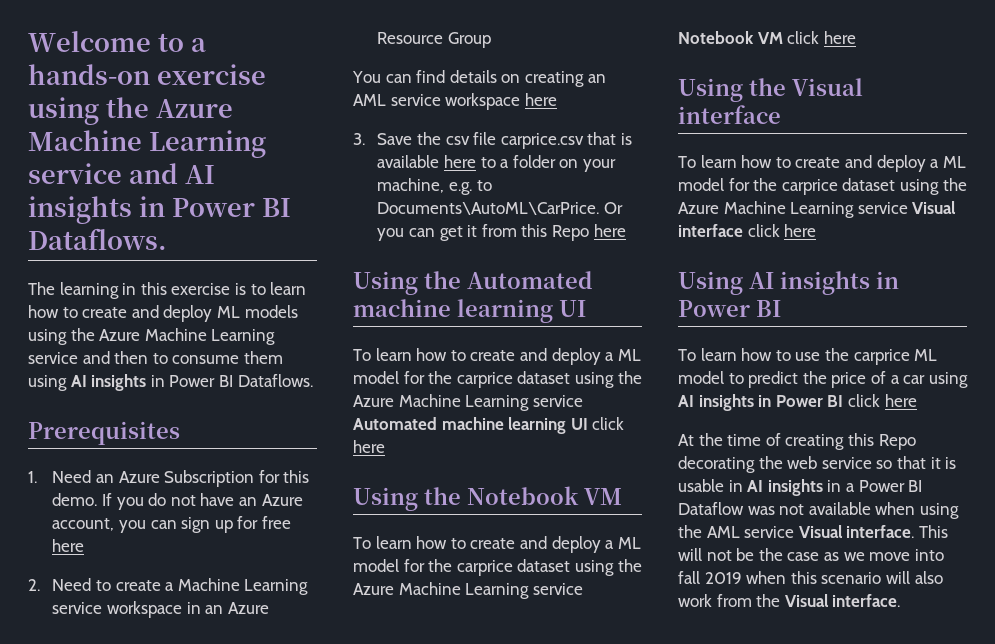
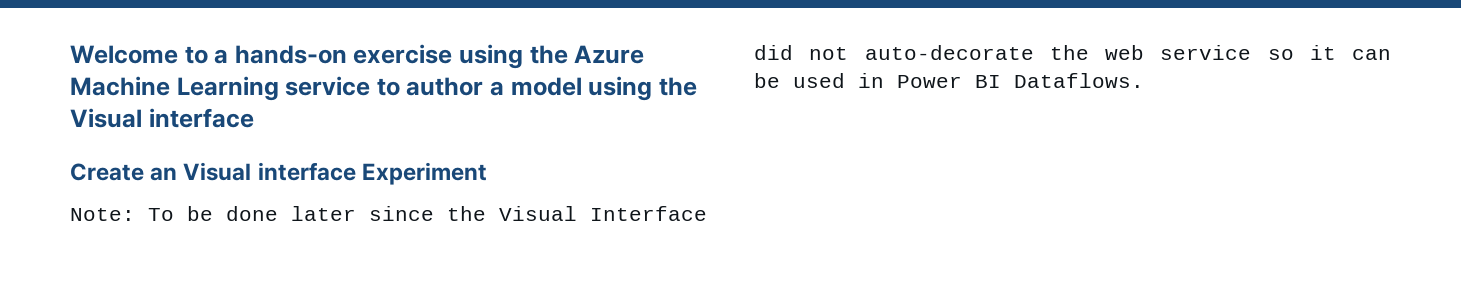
- Welcome to a hands-on exercise using the Azure Machine Learning service and AI insights in Power BI Dataflows.
- The learning in this exercise is to learn how to create and deploy ML models using the Azure Machine Learning service and then to consume them using AI insights in Power BI Dataflows.
- Prerequisites
- 1. Need an Azure Subscription for this demo. If you do not have an Azure account, you can sign up for free here
- 2. Need to create a Machine Learning service workspace in an Azure Resource Group
- You can find details on creating an AML service workspace here
- 3. Save the csv file carprice.csv that is available here to a folder on your machine, e.g. to Documents\AutoML\CarPrice. Or you can get it from this Repo here
- Using the Automated machine learning UI
- To learn how to create and deploy a ML model for the carprice dataset using the Azure Machine Learning service Automated machine learning UI click here
- Using the Notebook VM
- To learn how to create and deploy a ML model for the carprice dataset using the Azure Machine Learning service Notebook VM click here
- Using the Visual interface
- To learn how to create and deploy a ML model for the carprice dataset using the Azure Machine Learning service Visual interface click here
- Using AI insights in Power BI
- To learn how to use the carprice ML model to predict the price of a car using AI insights in Power BI click here
- At the time of creating this Repo decorating the web service so that it is usable in AI insights in a Power BI Dataflow was not available when using the AML service Visual interface. This will not be the case as we move into fall 2019 when this scenario will also work from the Visual interface.
+ Welcome to a hands-on exercise using the Azure Machine Learning service to author a model using the Visual interface
+ Create an Visual interface Experiment
+ Note: To be done later since the Visual Interface did not auto-decorate the web service so it can be used in Power BI Dataflows.

